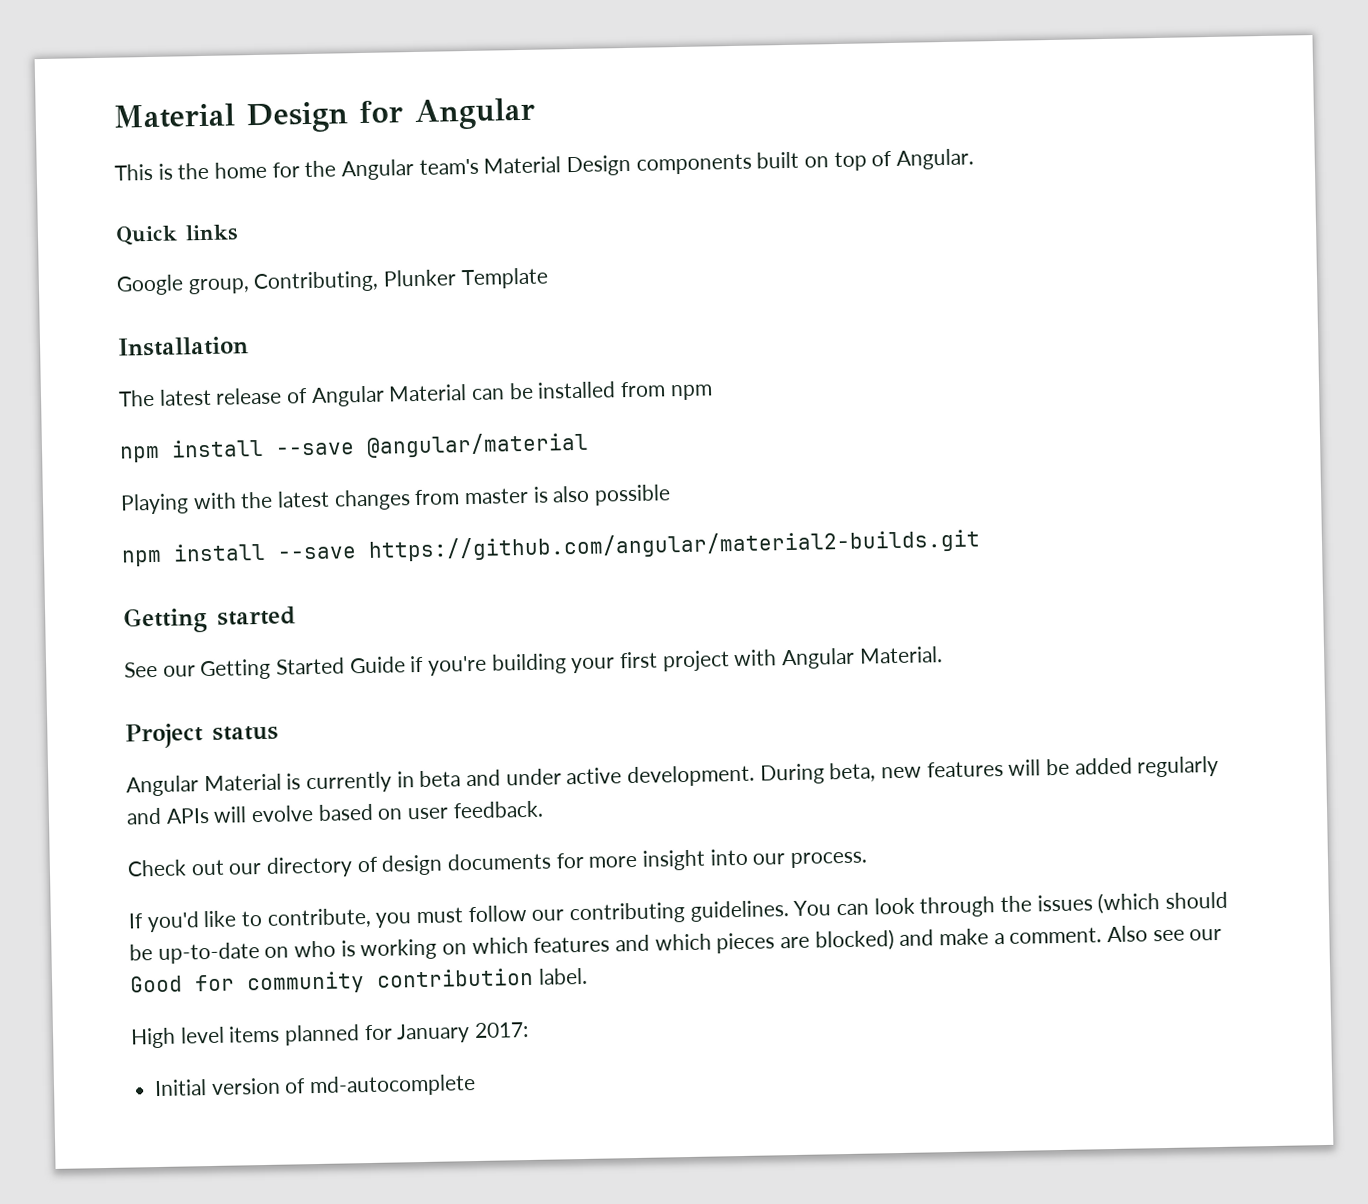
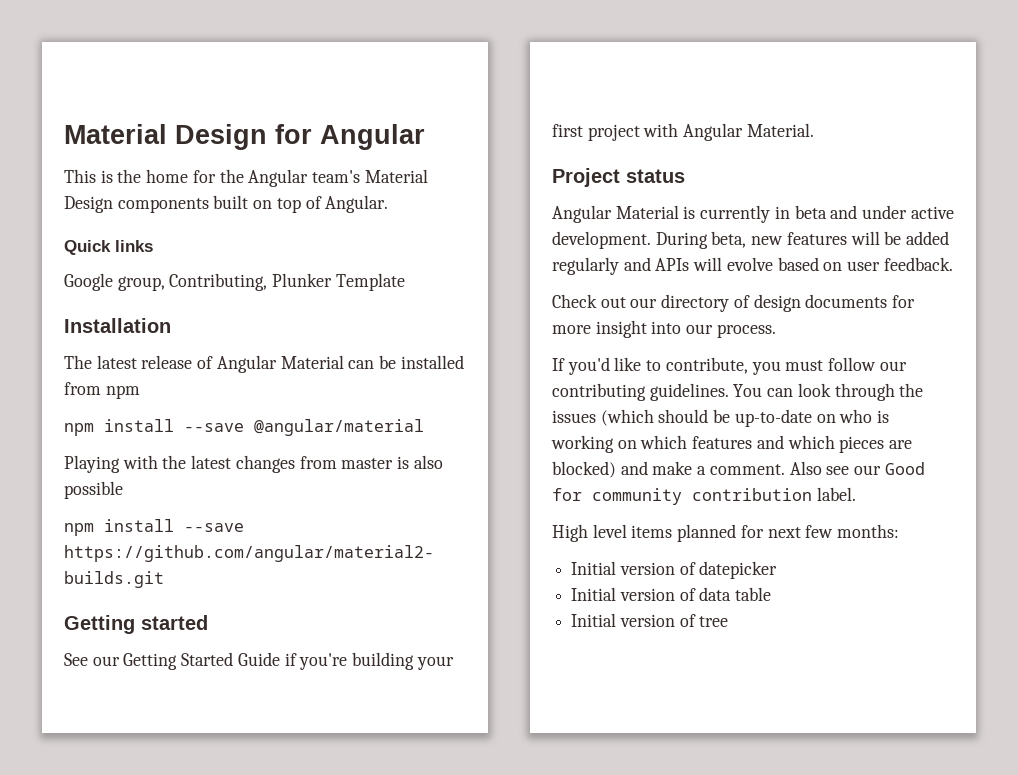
- High level items planned for January 2017:
- Initial version of md-autocomplete
+ High level items planned for next few months:
+ Initial version of datepicker
+ Initial version of data table
+ Initial version of tree

